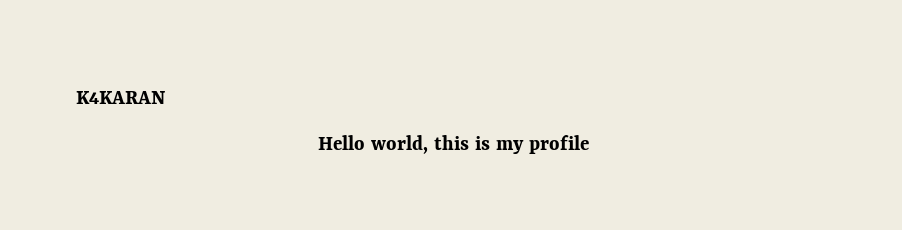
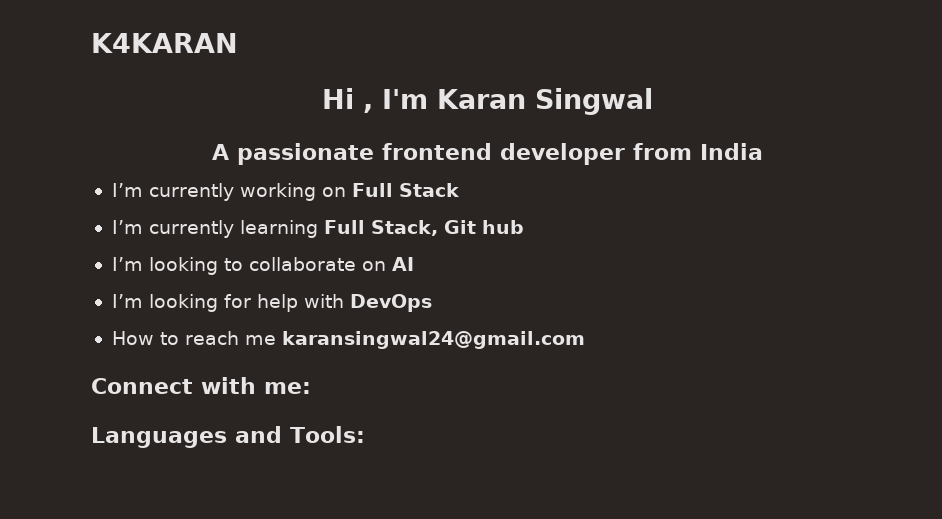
- Hello world, this is my profile
+ Hi , I'm Karan Singwal
+ A passionate frontend developer from India
+ I’m currently working on Full Stack
+ I’m currently learning Full Stack, Git hub
+ I’m looking to collaborate on AI
+ I’m looking for help with DevOps
+ How to reach me karansingwal24@gmail.com
+ Connect with me:
+ Languages and Tools:

